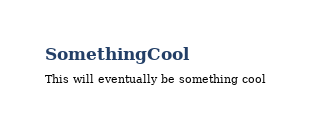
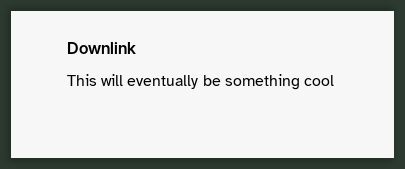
- SomethingCool
+ Downlink

